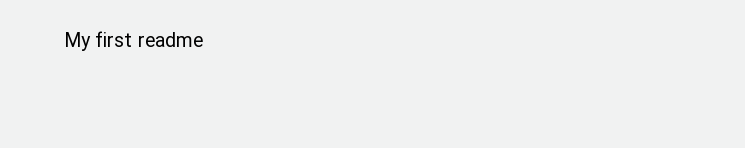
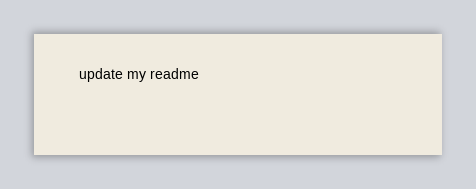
- My first readme
+ update my readme

